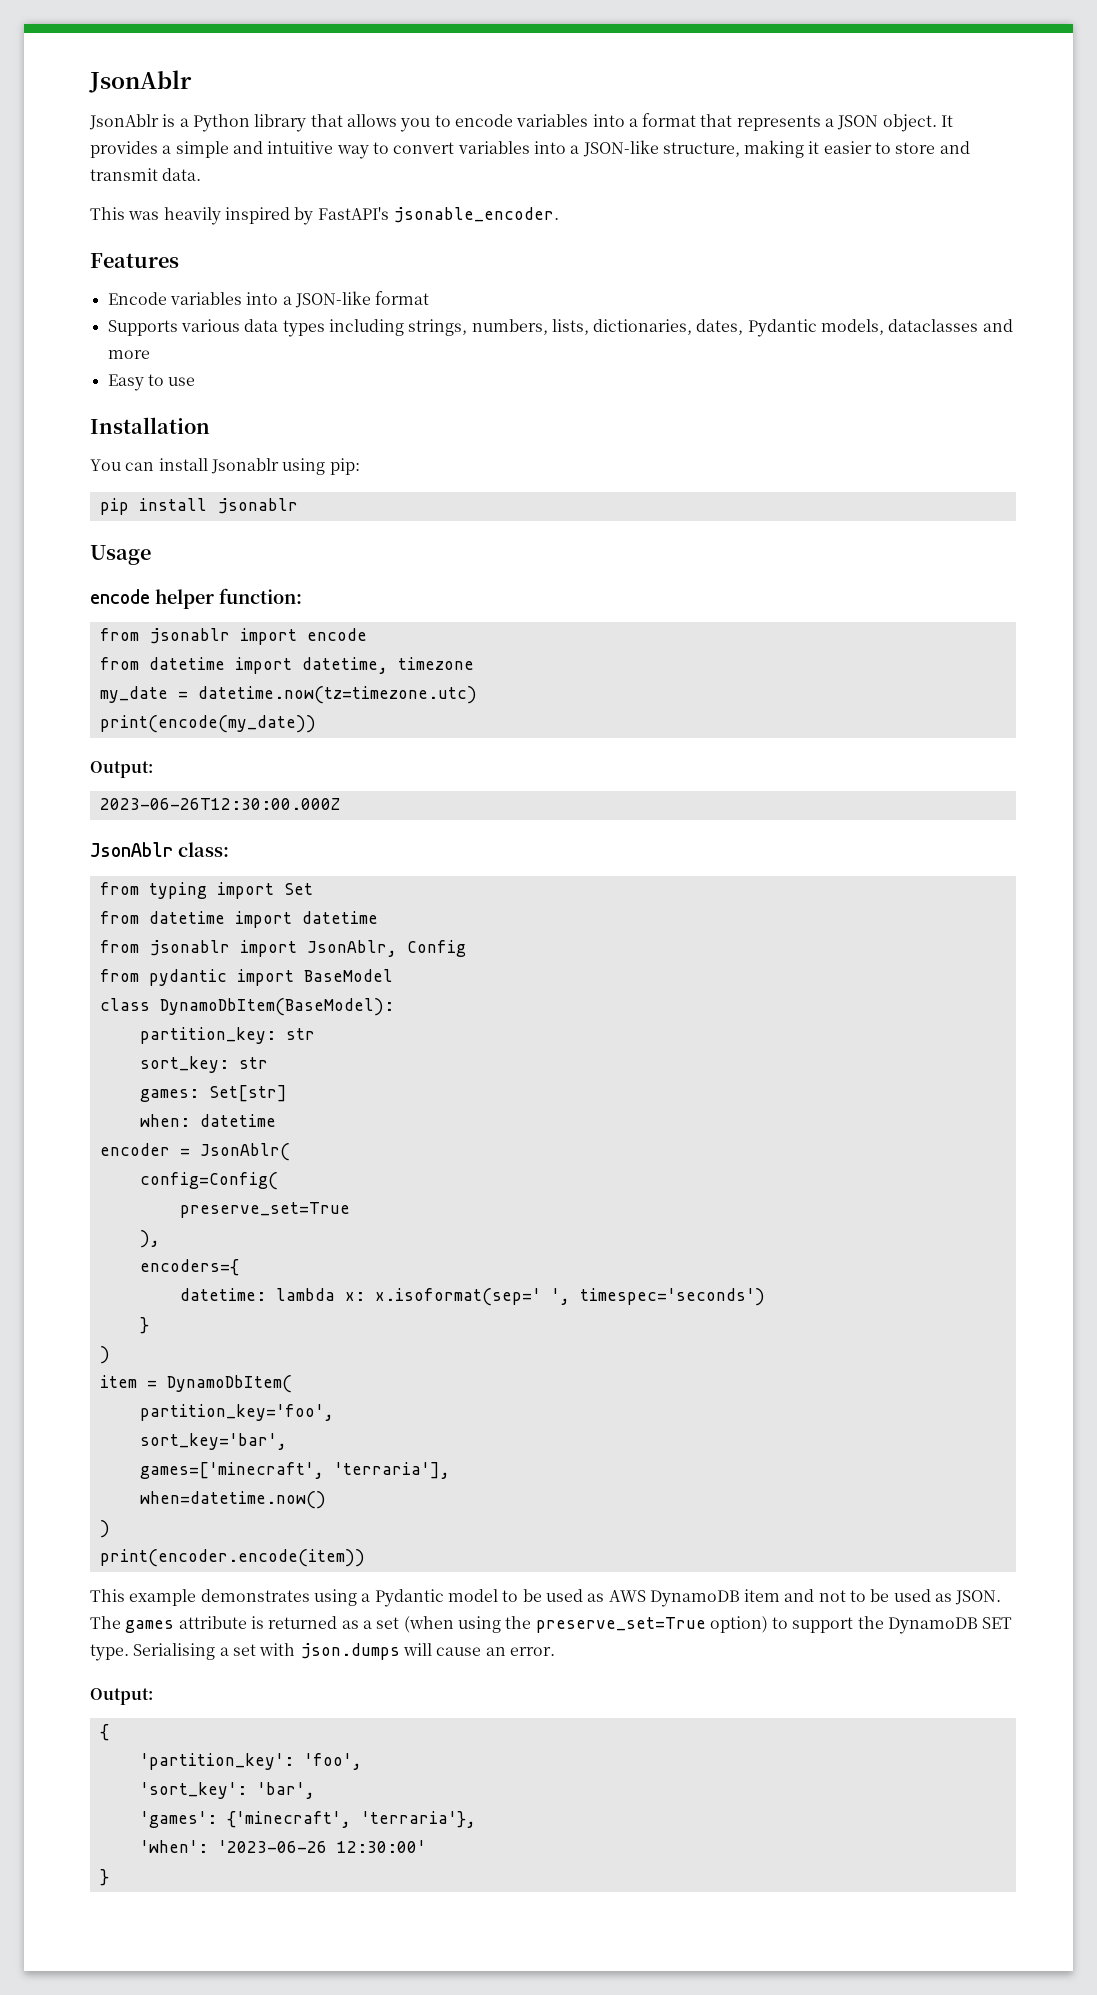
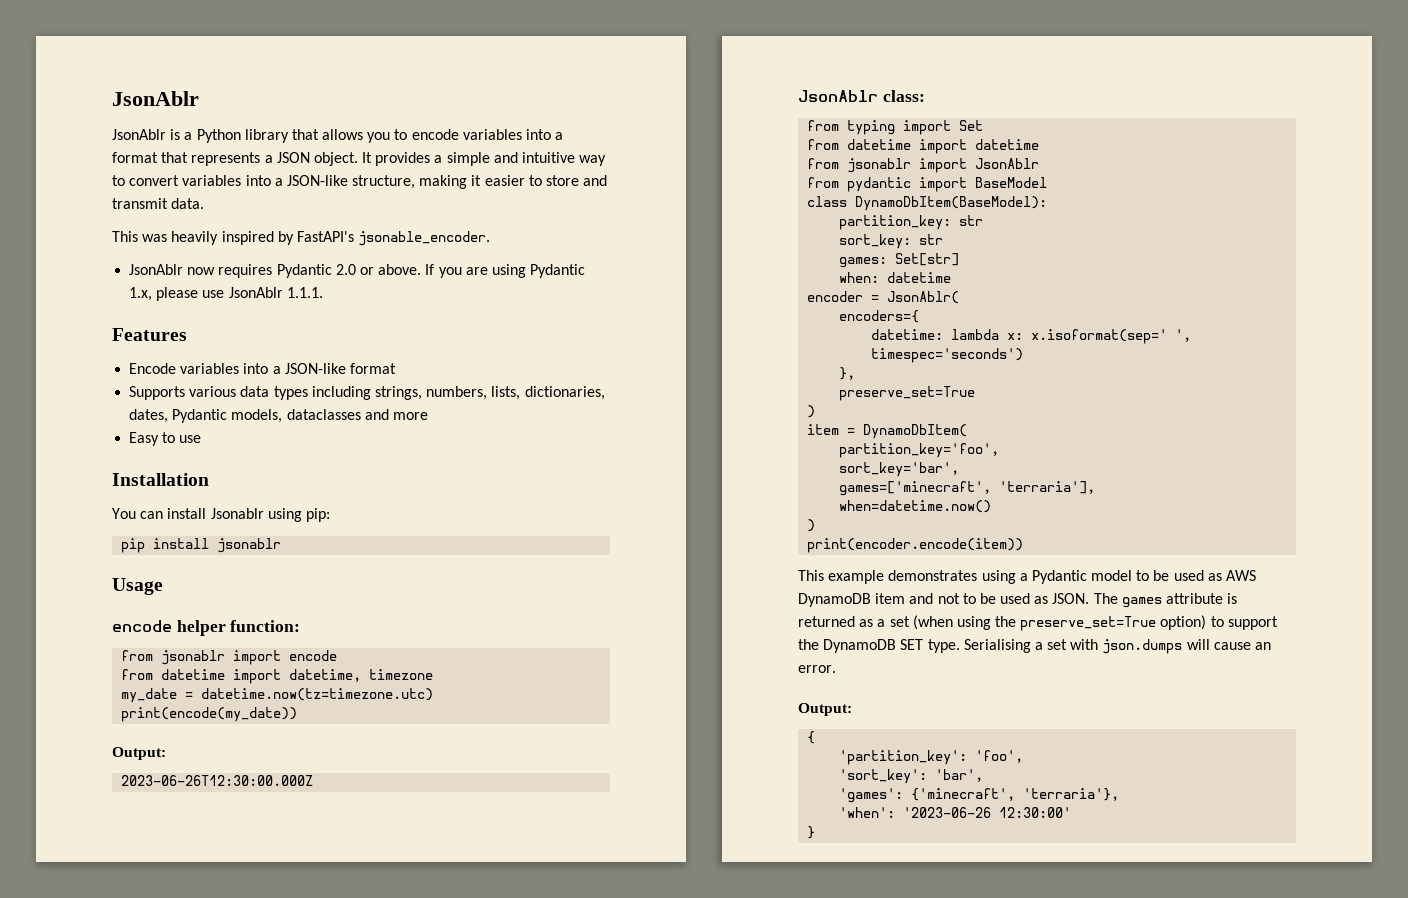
+ JsonAblr now requires Pydantic 2.0 or above. If you are using Pydantic 1.x, please use JsonAblr 1.1.1.
- from jsonablr import JsonAblr, Config
+ from jsonablr import JsonAblr
- config=Config(
- preserve_set=True
- ),
  datetime: lambda x: x.isoformat(sep=' ', timespec='seconds')
- }
+ },
+ preserve_set=True

